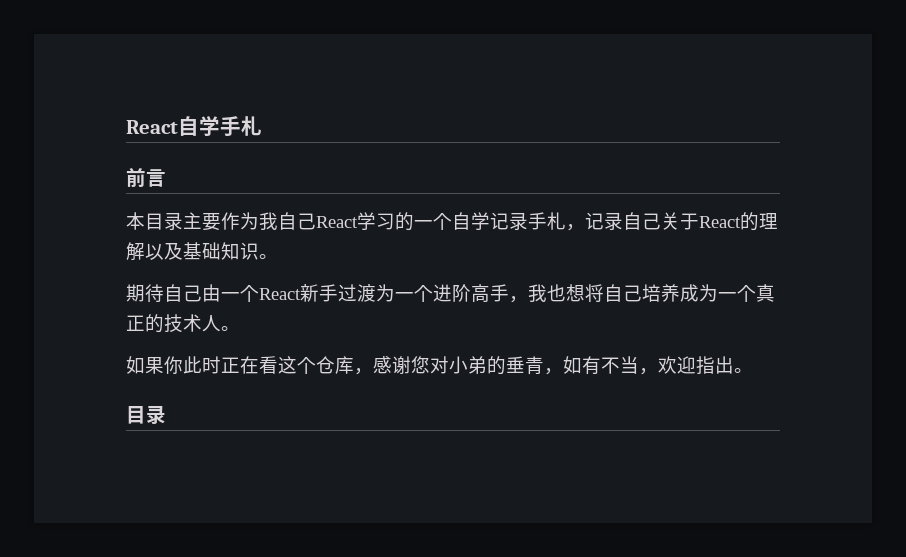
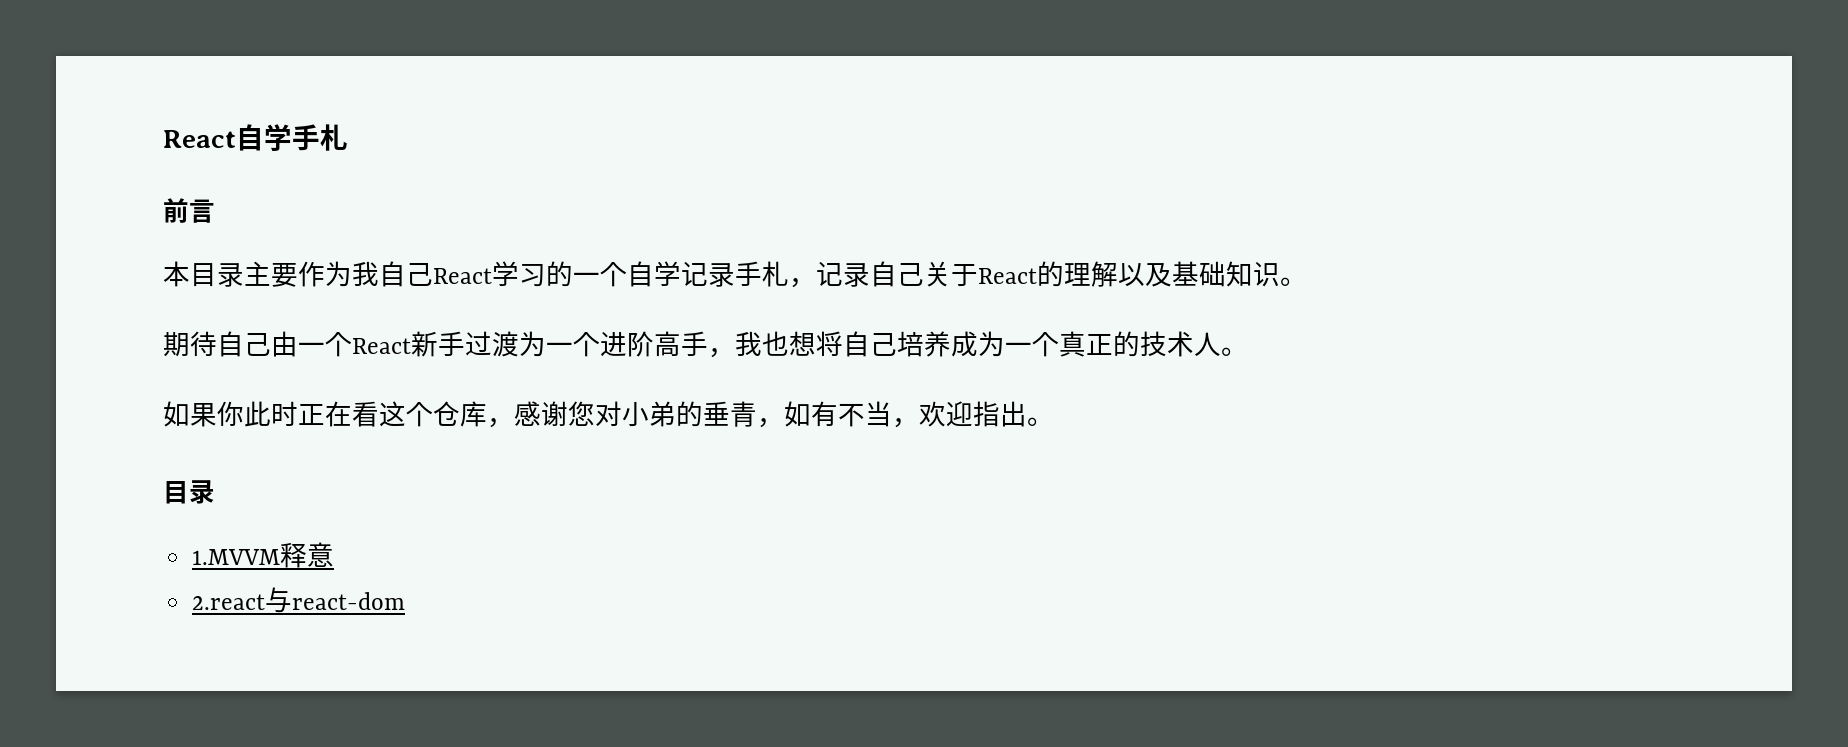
+ 1.MVVM释意
+ 2.react与react-dom

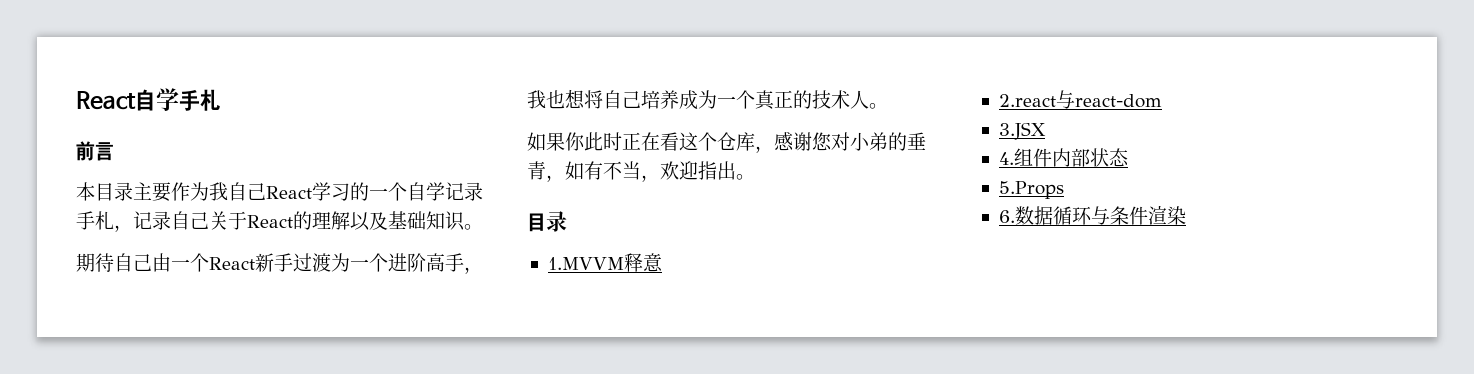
+ 3.JSX
+ 4.组件内部状态
+ 5.Props
+ 6.数据循环与条件渲染

